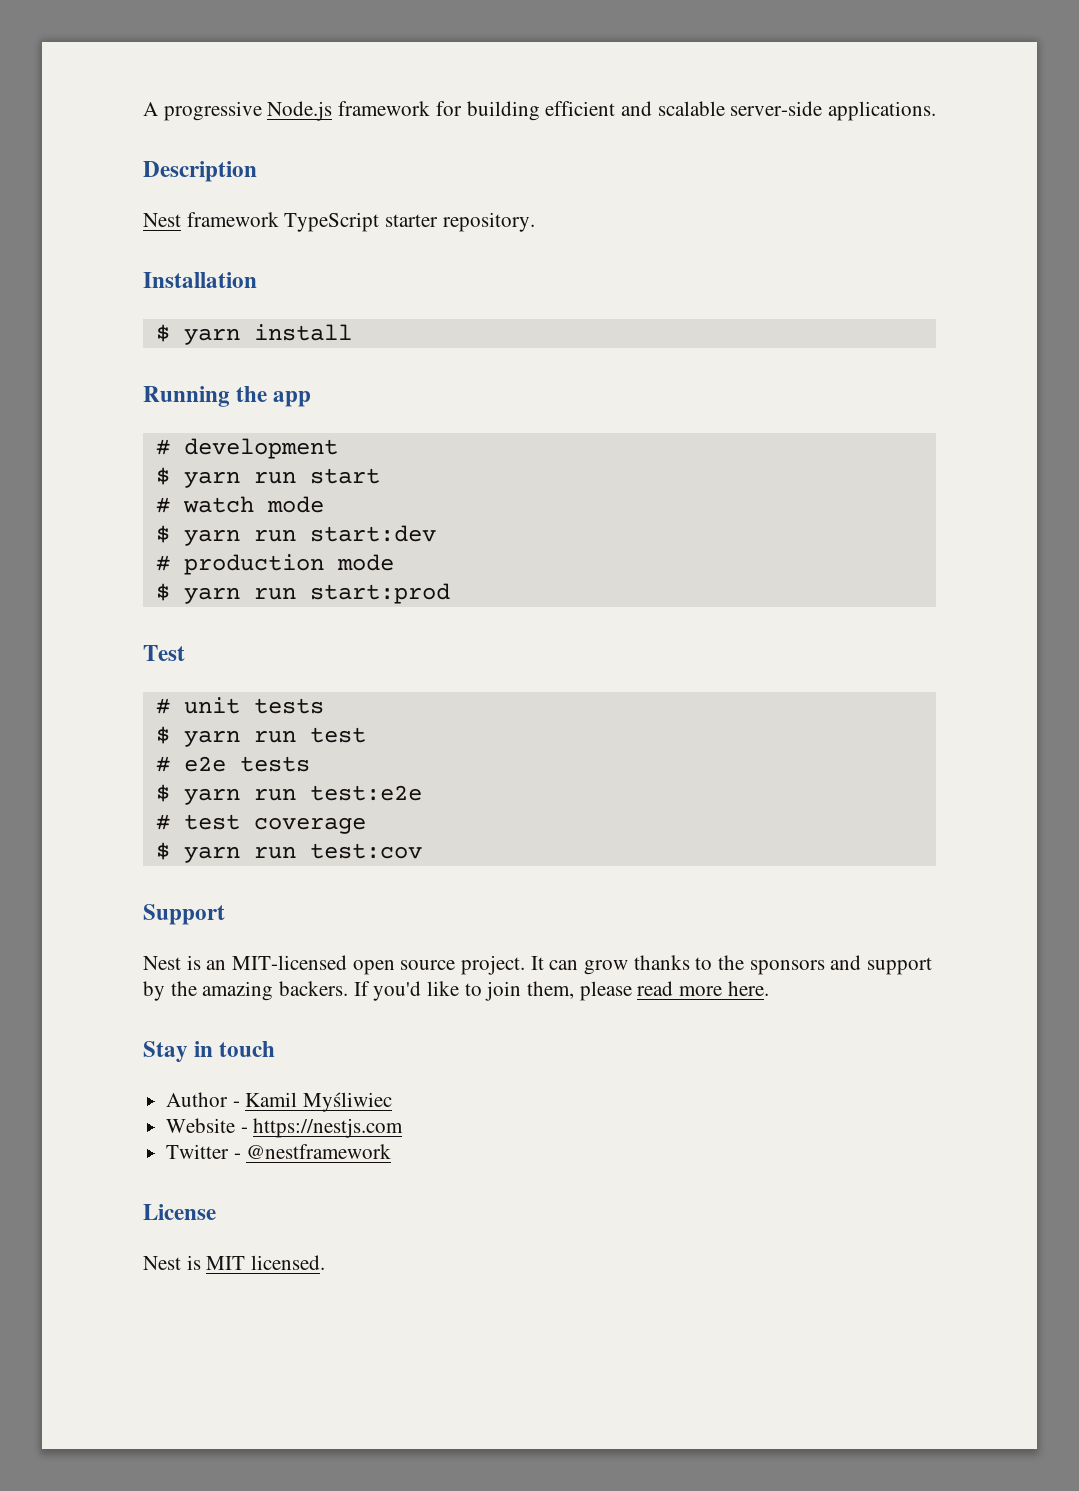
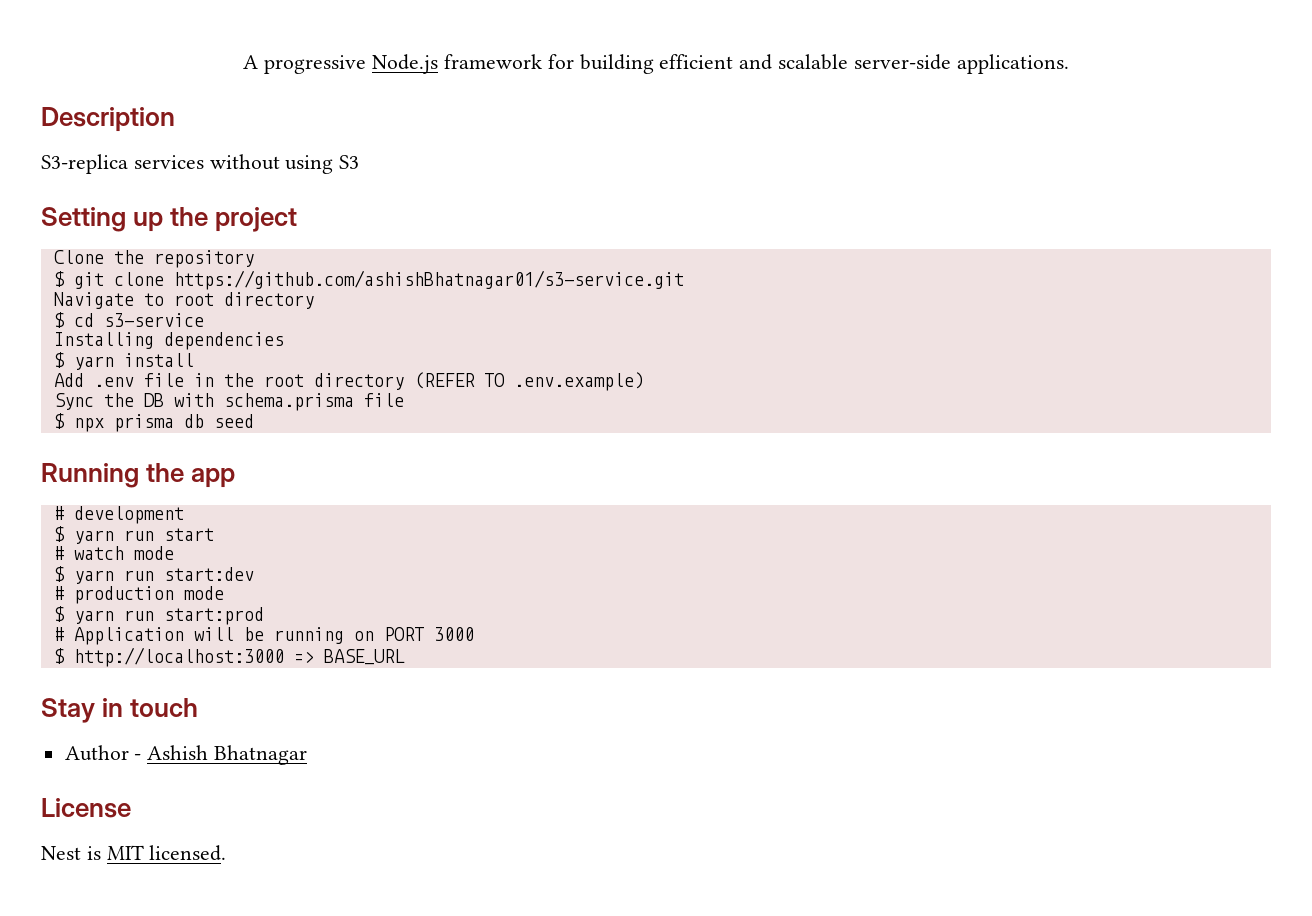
- Nest framework TypeScript starter repository.
- Installation
+ S3-replica services without using S3
+ Setting up the project
+ Clone the repository
+ $ git clone https://github.com/ashishBhatnagar01/s3-service.git
+ Navigate to root directory
+ $ cd s3-service
+ Installing dependencies
  $ yarn install
+ Add .env file in the root directory (REFER TO .env.example)
+ Sync the DB with schema.prisma file
+ $ npx prisma db seed
- Test
- # unit tests
- $ yarn run test
- # e2e tests
- $ yarn run test:e2e
- # test coverage
- $ yarn run test:cov
- Support
- Nest is an MIT-licensed open source project. It can grow thanks to the sponsors and support by the amazing backers. If you'd like to join them, please read more here.
+ # Application will be running on PORT 3000
+ $ http://localhost:3000 => BASE_URL
- Author - Kamil Myśliwiec
- Website - https://nestjs.com
- Twitter - @nestframework
+ Author - Ashish Bhatnagar

